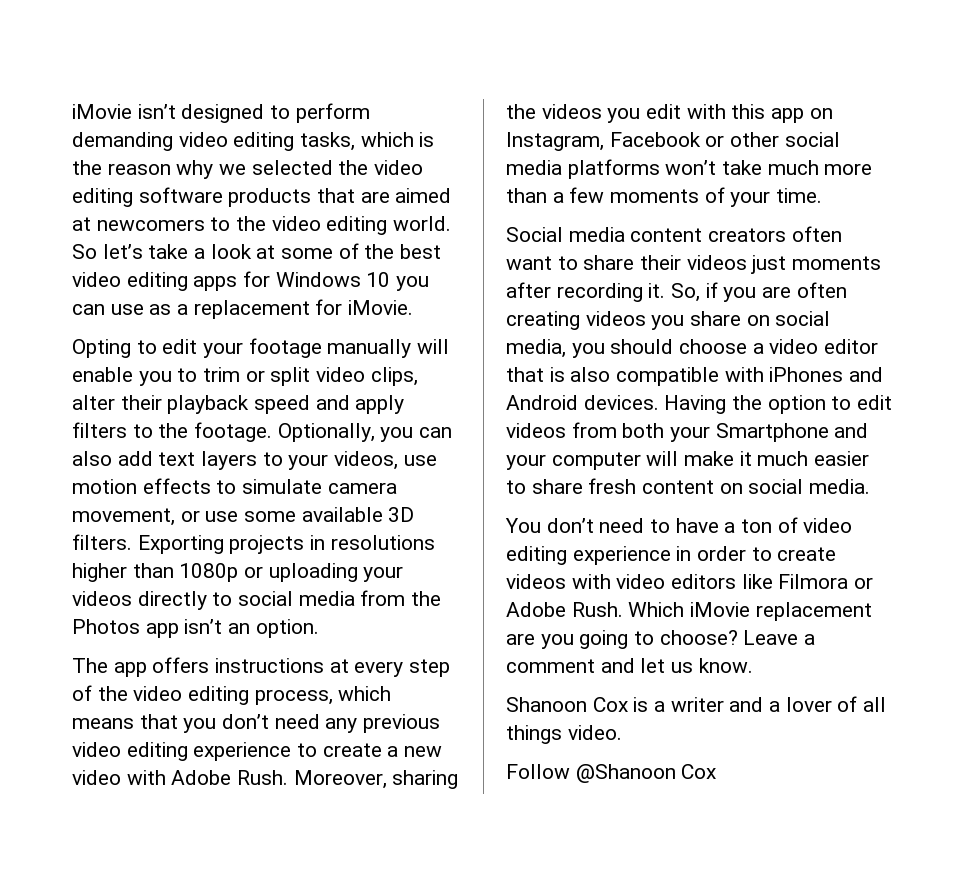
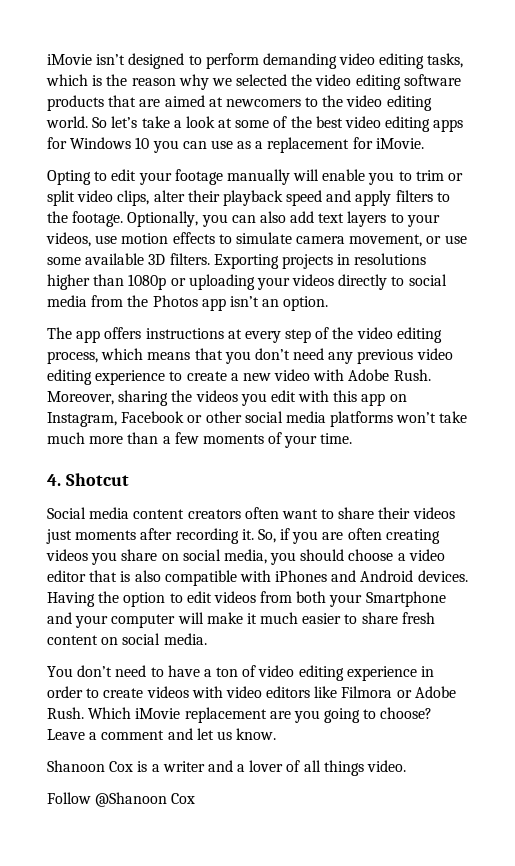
+ 4. Shotcut

